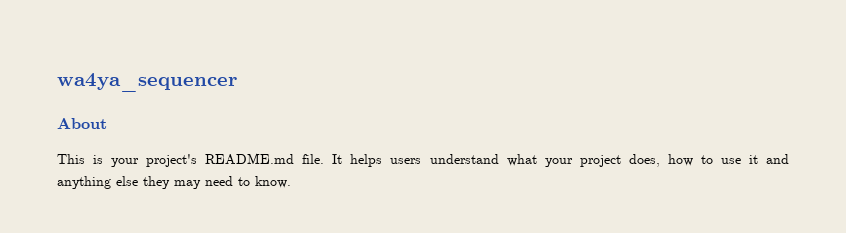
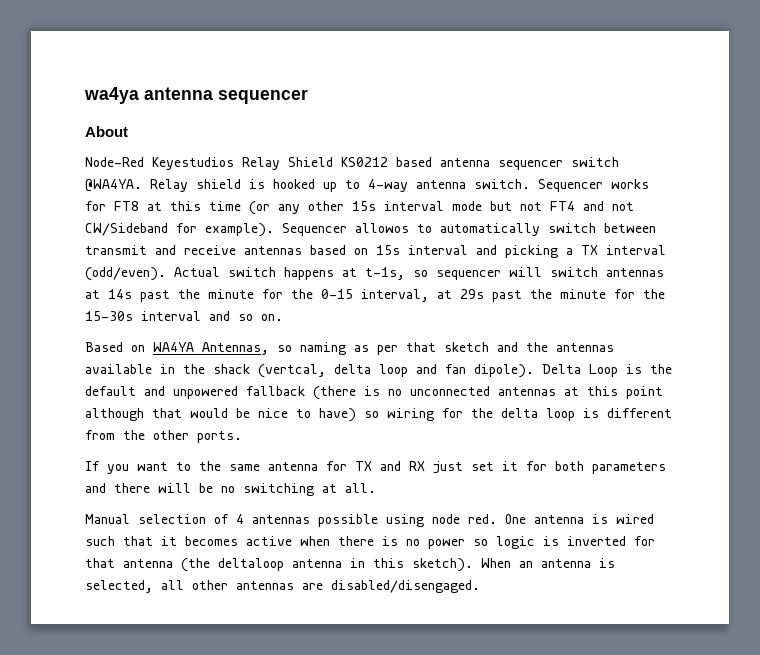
- wa4ya_sequencer
+ wa4ya antenna sequencer
  About
- This is your project's README.md file. It helps users understand what your project does, how to use it and anything else they may need to know.
+ Node-Red Keyestudios Relay Shield KS0212 based antenna sequencer switch @WA4YA. Relay shield is hooked up to 4-way antenna switch. Sequencer works for FT8 at this time (or any other 15s interval mode but not FT4 and not CW/Sideband for example). Sequencer allowos to automatically switch between transmit and receive antennas based on 15s interval and picking a TX interval (odd/even). Actual switch happens at t-1s, so sequencer will switch antennas at 14s past the minute for the 0-15 interval, at 29s past the minute for the 15-30s interval and so on.
+ Based on WA4YA Antennas, so naming as per that sketch and the antennas available in the shack (vertcal, delta loop and fan dipole). Delta Loop is the default and unpowered fallback (there is no unconnected antennas at this point although that would be nice to have) so wiring for the delta loop is different from the other ports.
+ If you want to the same antenna for TX and RX just set it for both parameters and there will be no switching at all.
+ Manual selection of 4 antennas possible using node red. One antenna is wired such that it becomes active when there is no power so logic is inverted for that antenna (the deltaloop antenna in this sketch). When an antenna is selected, all other antennas are disabled/disengaged.

